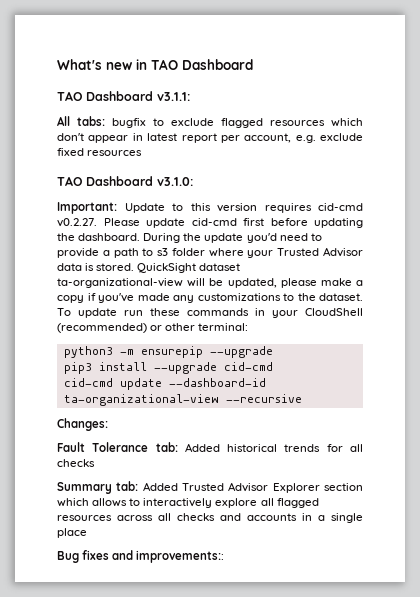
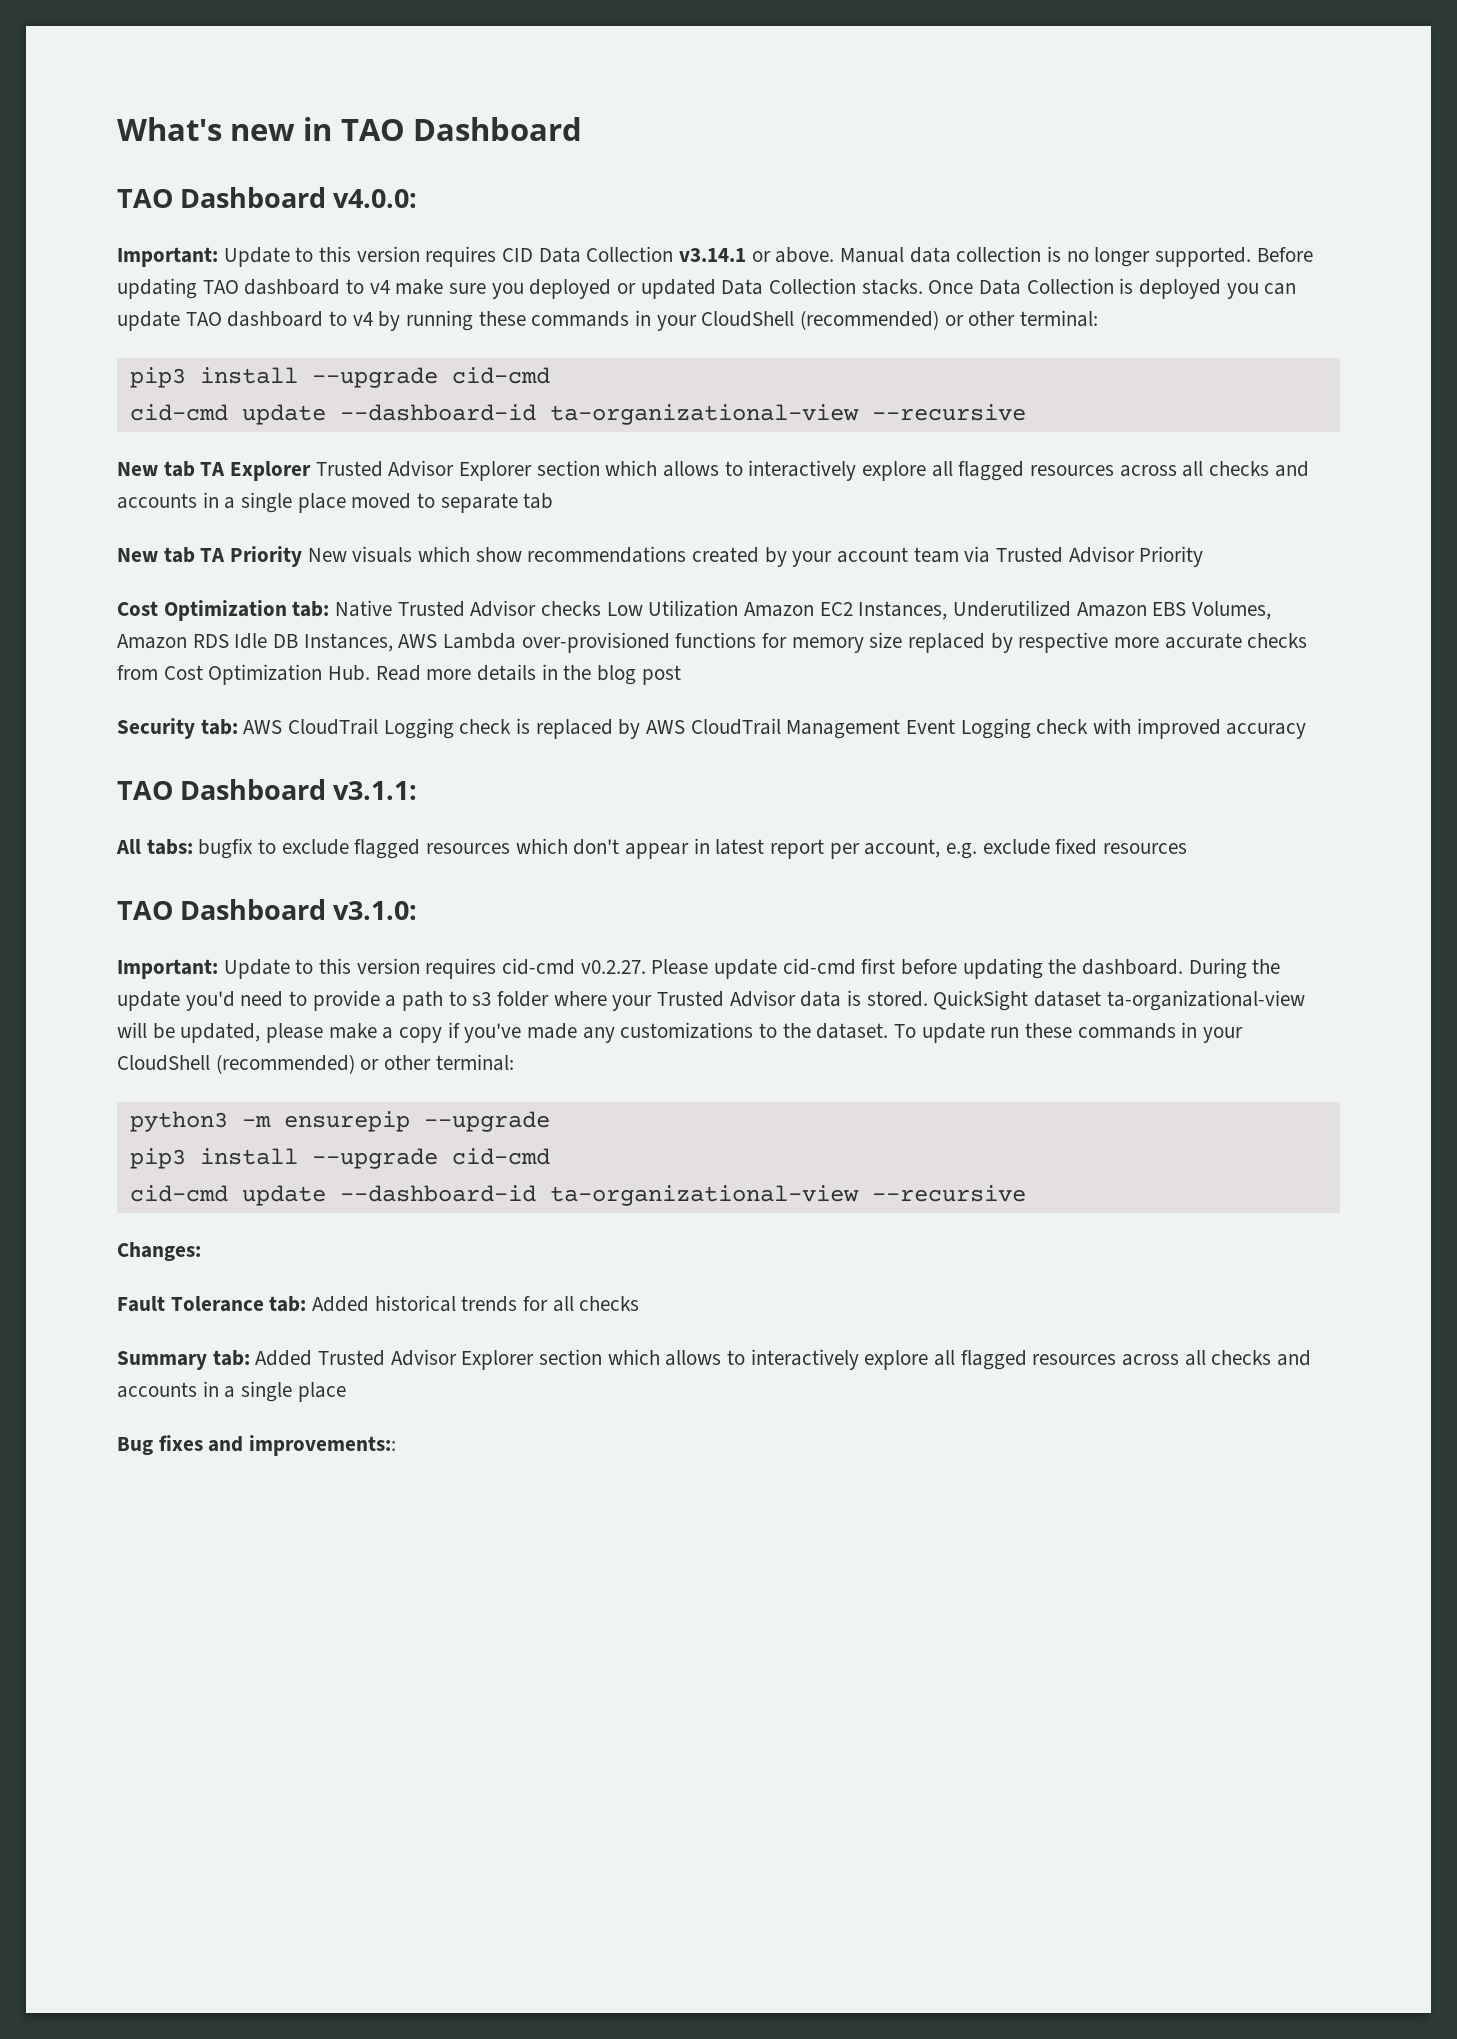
+ TAO Dashboard v4.0.0:
+ Important: Update to this version requires CID Data Collection v3.14.1 or above. Manual data collection is no longer supported. Before updating TAO dashboard to v4 make sure you deployed or updated Data Collection stacks. Once Data Collection is deployed you can update TAO dashboard to v4 by running these commands in your CloudShell (recommended) or other terminal:
+ pip3 install --upgrade cid-cmd
+ cid-cmd update --dashboard-id ta-organizational-view --recursive
+ New tab TA Explorer Trusted Advisor Explorer section which allows to interactively explore all flagged resources across all checks and accounts in a single place moved to separate tab
+ New tab TA Priority New visuals which show recommendations created by your account team via Trusted Advisor Priority
+ Cost Optimization tab: Native Trusted Advisor checks Low Utilization Amazon EC2 Instances, Underutilized Amazon EBS Volumes, Amazon RDS Idle DB Instances, AWS Lambda over-provisioned functions for memory size replaced by respective more accurate checks from Cost Optimization Hub. Read more details in the blog post
+ Security tab: AWS CloudTrail Logging check is replaced by AWS CloudTrail Management Event Logging check with improved accuracy

